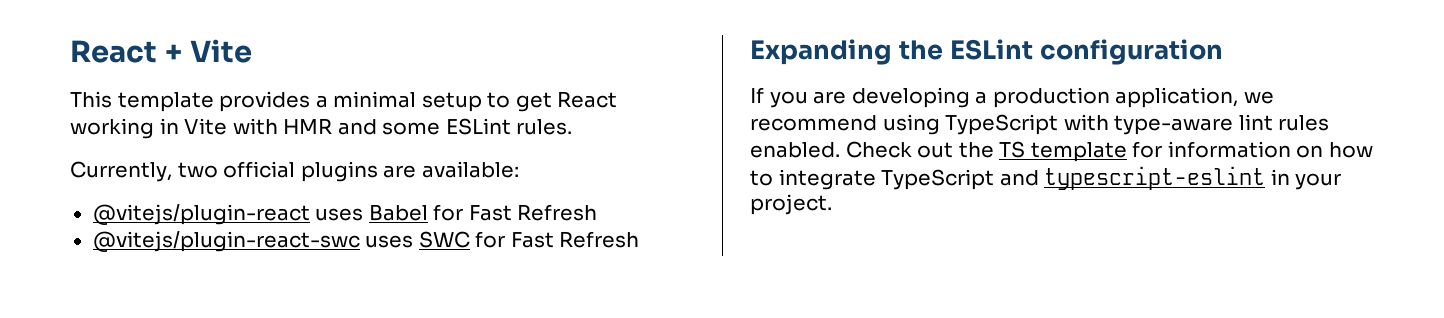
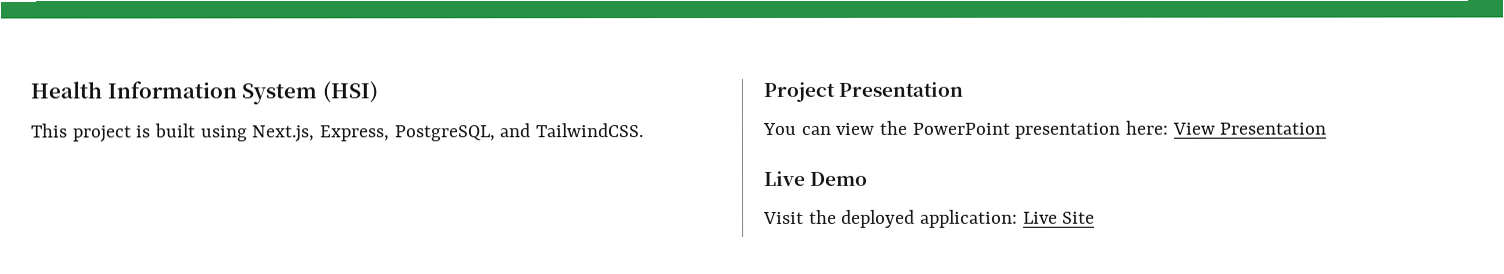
- React + Vite
- This template provides a minimal setup to get React working in Vite with HMR and some ESLint rules.
- Currently, two official plugins are available:
- @vitejs/plugin-react uses Babel for Fast Refresh
- @vitejs/plugin-react-swc uses SWC for Fast Refresh
- Expanding the ESLint configuration
- If you are developing a production application, we recommend using TypeScript with type-aware lint rules enabled. Check out the TS template for information on how to integrate TypeScript and typescript-eslint in your project.
+ Health Information System (HSI)
+ This project is built using Next.js, Express, PostgreSQL, and TailwindCSS.
+ Project Presentation
+ You can view the PowerPoint presentation here: View Presentation
+ Live Demo
+ Visit the deployed application: Live Site

